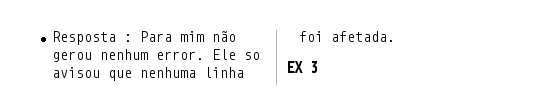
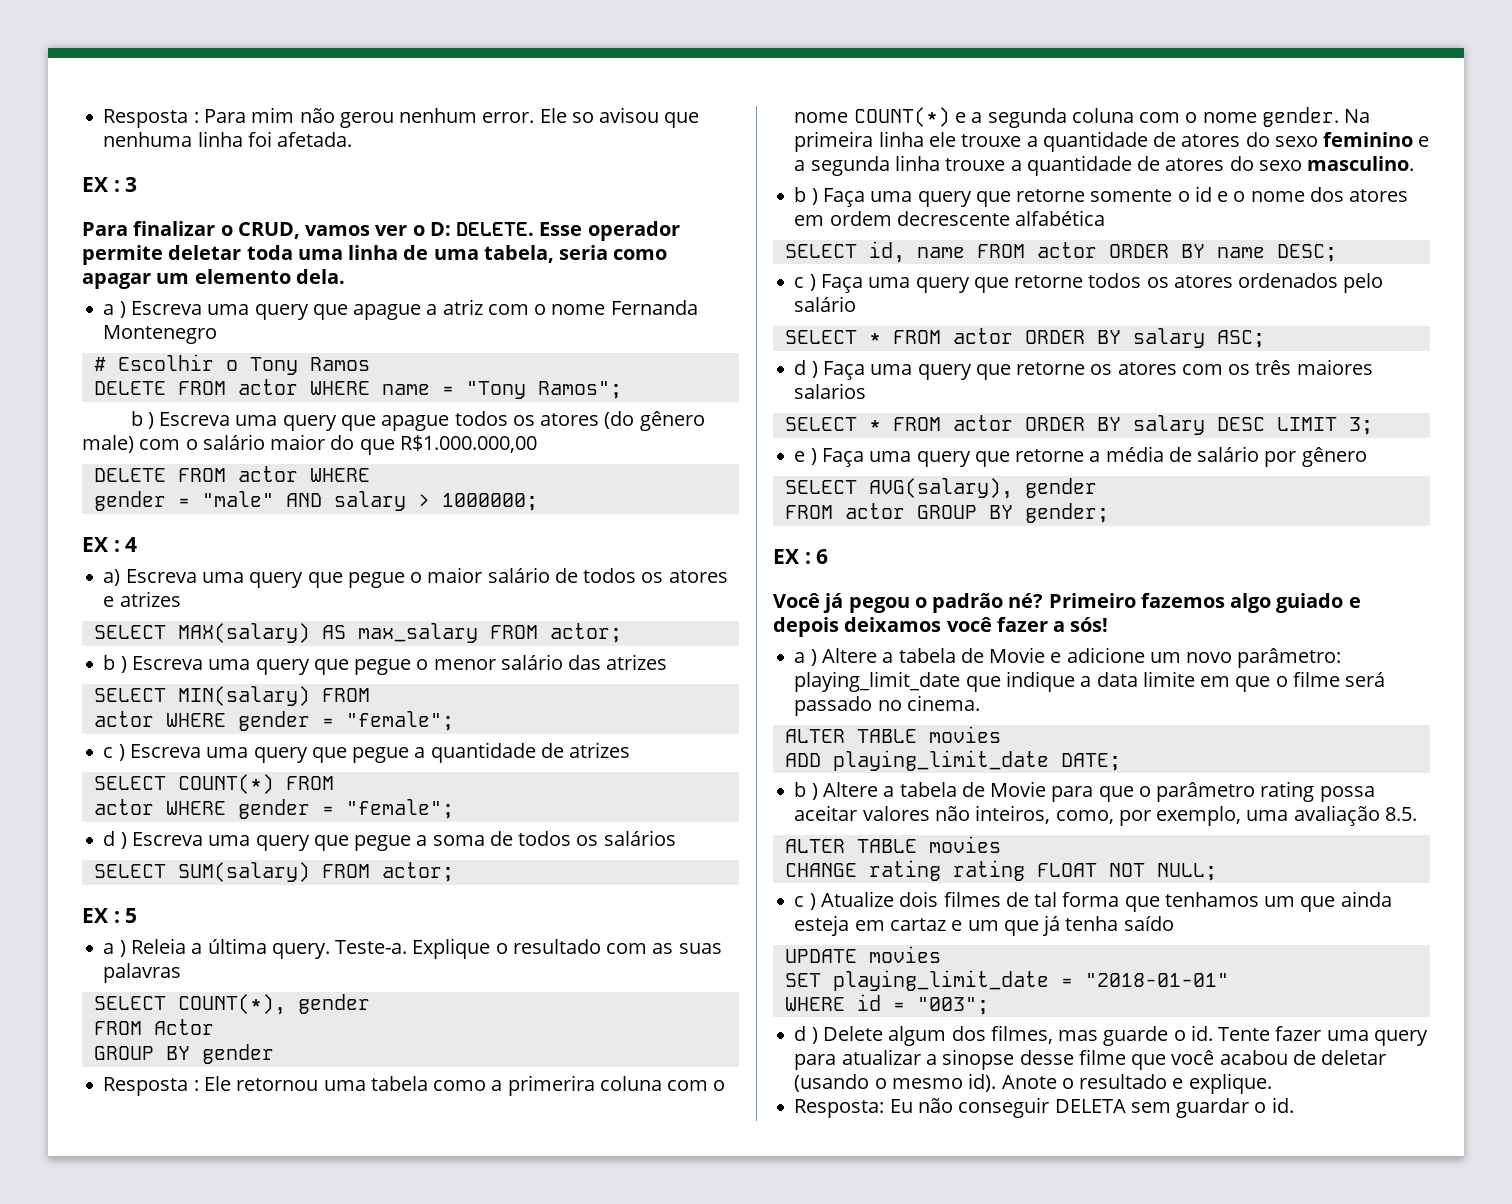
- EX 3
+ EX : 3
+ Para finalizar o CRUD, vamos ver o D: DELETE. Esse operador permite deletar toda uma linha de uma tabela, seria como apagar um elemento dela.
+ a ) Escreva uma query que apague a atriz com o nome Fernanda Montenegro
+ # Escolhir o Tony Ramos
+ DELETE FROM actor WHERE name = "Tony Ramos";
+ b ) Escreva uma query que apague todos os atores (do gênero male) com o salário maior do que R$1.000.000,00
+ DELETE FROM actor WHERE
+ gender = "male" AND salary > 1000000;
+ EX : 4
+ a) Escreva uma query que pegue o maior salário de todos os atores e atrizes
+ SELECT MAX(salary) AS max_salary FROM actor;
+ b ) Escreva uma query que pegue o menor salário das atrizes
+ SELECT MIN(salary) FROM
+ actor WHERE gender = "female";
+ c ) Escreva uma query que pegue a quantidade de atrizes
+ SELECT COUNT(*) FROM
+ actor WHERE gender = "female";
+ d ) Escreva uma query que pegue a soma de todos os salários
+ SELECT SUM(salary) FROM actor;
+ EX : 5
+ a ) Releia a última query. Teste-a. Explique o resultado com as suas palavras
+ SELECT COUNT(*), gender
+ FROM Actor
+ GROUP BY gender
+ Resposta : Ele retornou uma tabela como a primerira coluna com o nome COUNT(*) e a segunda coluna com o nome gender. Na primeira linha ele trouxe a quantidade de atores do sexo feminino e a segunda linha trouxe a quantidade de atores do sexo masculino.
+ b ) Faça uma query que retorne somente o id e o nome dos atores em ordem decrescente alfabética
+ SELECT id, name FROM actor ORDER BY name DESC;
+ c ) Faça uma query que retorne todos os atores ordenados pelo salário
+ SELECT * FROM actor ORDER BY salary ASC;
+ d ) Faça uma query que retorne os atores com os três maiores salarios
+ SELECT * FROM actor ORDER BY salary DESC LIMIT 3;
+ e ) Faça uma query que retorne a média de salário por gênero
+ SELECT AVG(salary), gender
+ FROM actor GROUP BY gender;
+ EX : 6
+ Você já pegou o padrão né? Primeiro fazemos algo guiado e depois deixamos você fazer a sós!
+ a ) Altere a tabela de Movie e adicione um novo parâmetro: playing_limit_date que indique a data limite em que o filme será passado no cinema.
+ ALTER TABLE movies
+ ADD playing_limit_date DATE;
+ b ) Altere a tabela de Movie para que o parâmetro rating possa aceitar valores não inteiros, como, por exemplo, uma avaliação 8.5.
+ ALTER TABLE movies
+ CHANGE rating rating FLOAT NOT NULL;
+ c ) Atualize dois filmes de tal forma que tenhamos um que ainda esteja em cartaz e um que já tenha saído
+ UPDATE movies
+ SET playing_limit_date = "2018-01-01"
+ WHERE id = "003";
+ d ) Delete algum dos filmes, mas guarde o id. Tente fazer uma query para atualizar a sinopse desse filme que você acabou de deletar (usando o mesmo id). Anote o resultado e explique.
+ Resposta: Eu não conseguir DELETA sem guardar o id.

